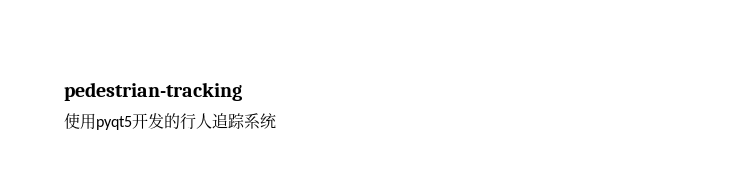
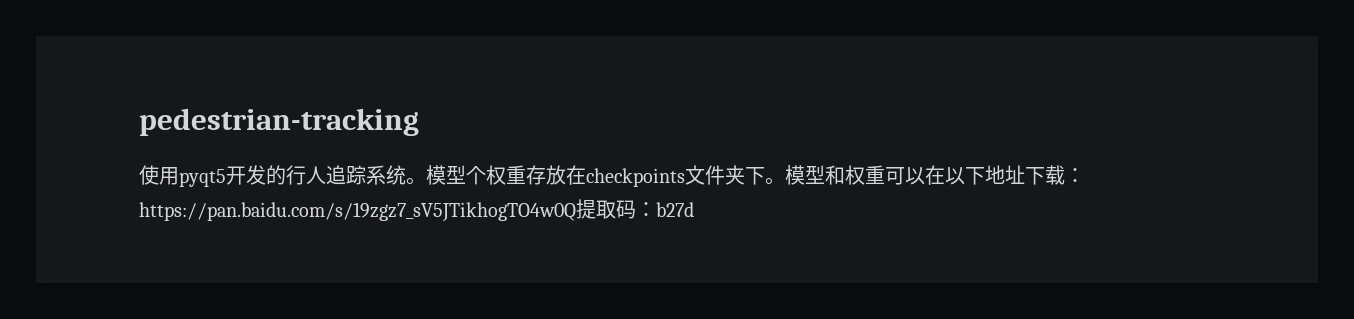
- 使用pyqt5开发的行人追踪系统
+ 使用pyqt5开发的行人追踪系统。模型个权重存放在checkpoints文件夹下。模型和权重可以在以下地址下载：https://pan.baidu.com/s/19zgz7_sV5JTikhogTO4w0Q提取码：b27d

